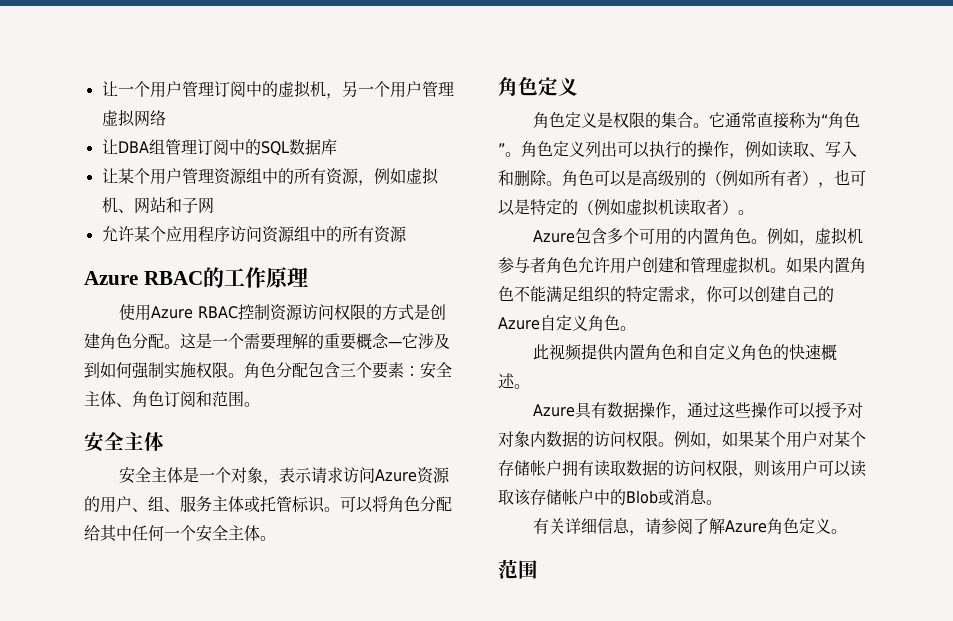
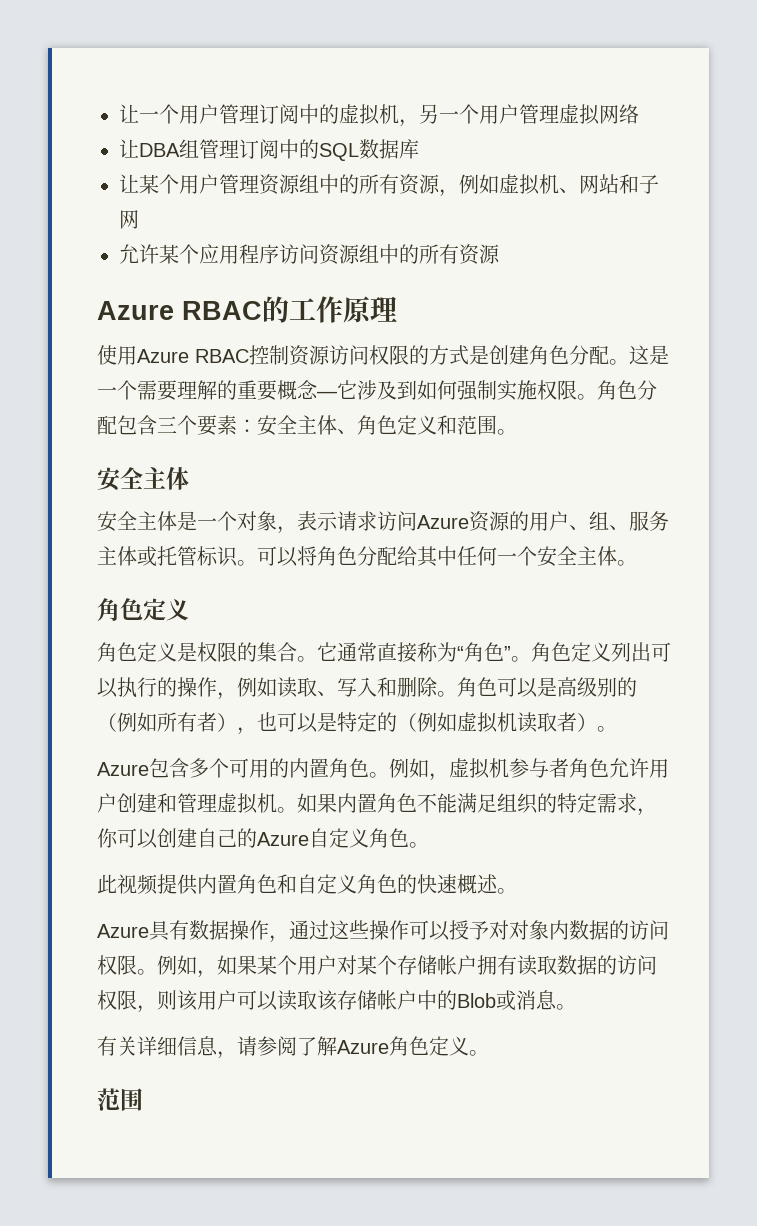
- 角色分配包含三个要素：安全主体、角色订阅和范围。
+ 角色分配包含三个要素：安全主体、角色定义和范围。

